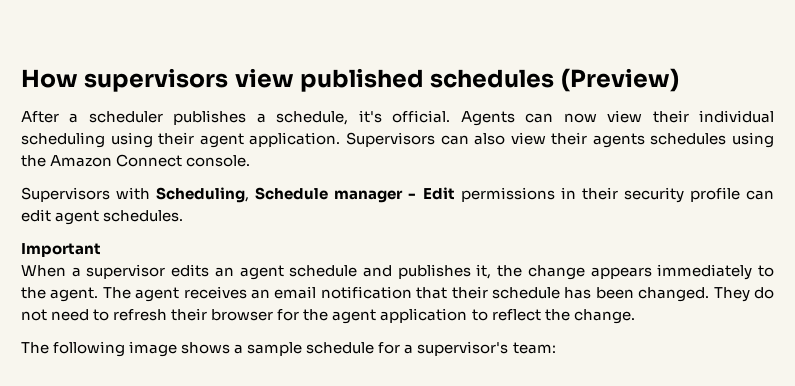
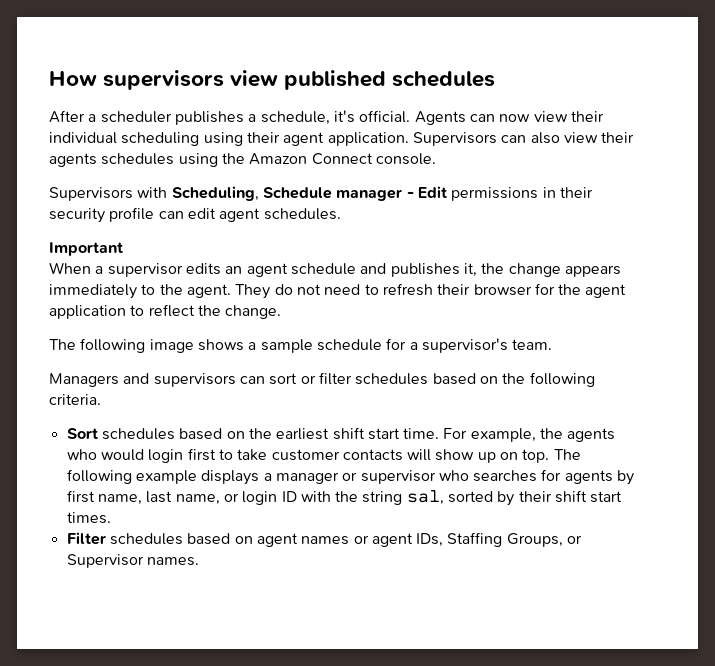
- How supervisors view published schedules (Preview)
+ How supervisors view published schedules
- The agent receives an email notification that their schedule has been changed.
- The following image shows a sample schedule for a supervisor's team:
+ The following image shows a sample schedule for a supervisor's team.
+ Managers and supervisors can sort or filter schedules based on the following criteria.
+ Sort schedules based on the earliest shift start time. For example, the agents who would login first to take customer contacts will show up on top. The following example displays a manager or supervisor who searches for agents by first name, last name, or login ID with the string sal, sorted by their shift start times.
+ Filter schedules based on agent names or agent IDs, Staffing Groups, or Supervisor names.

